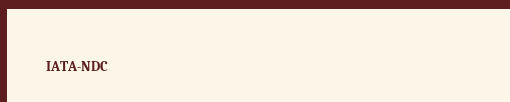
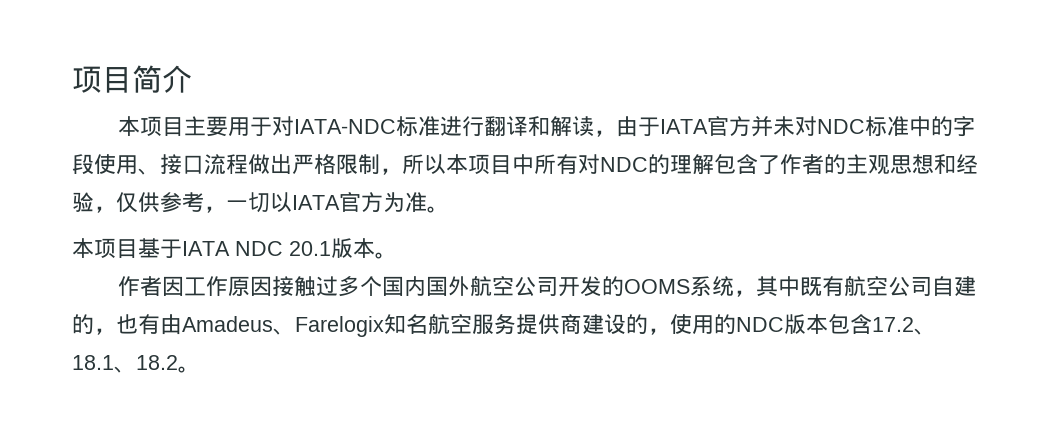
- IATA-NDC
+ 项目简介
+ 本项目主要用于对IATA-NDC标准进行翻译和解读，由于IATA官方并未对NDC标准中的字段使用、接口流程做出严格限制，所以本项目中所有对NDC的理解包含了作者的主观思想和经验，仅供参考，一切以IATA官方为准。
+ 本项目基于IATA NDC 20.1版本。
+ 作者因工作原因接触过多个国内国外航空公司开发的OOMS系统，其中既有航空公司自建的，也有由Amadeus、Farelogix知名航空服务提供商建设的，使用的NDC版本包含17.2、18.1、18.2。

